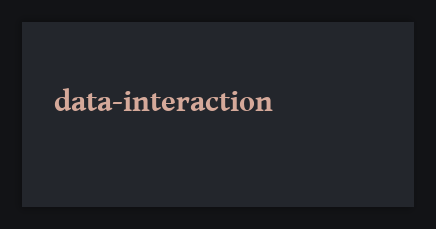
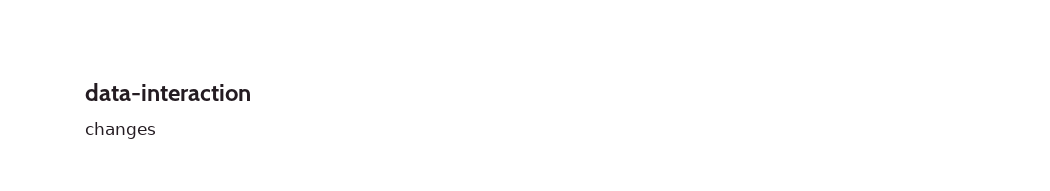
+ changes

